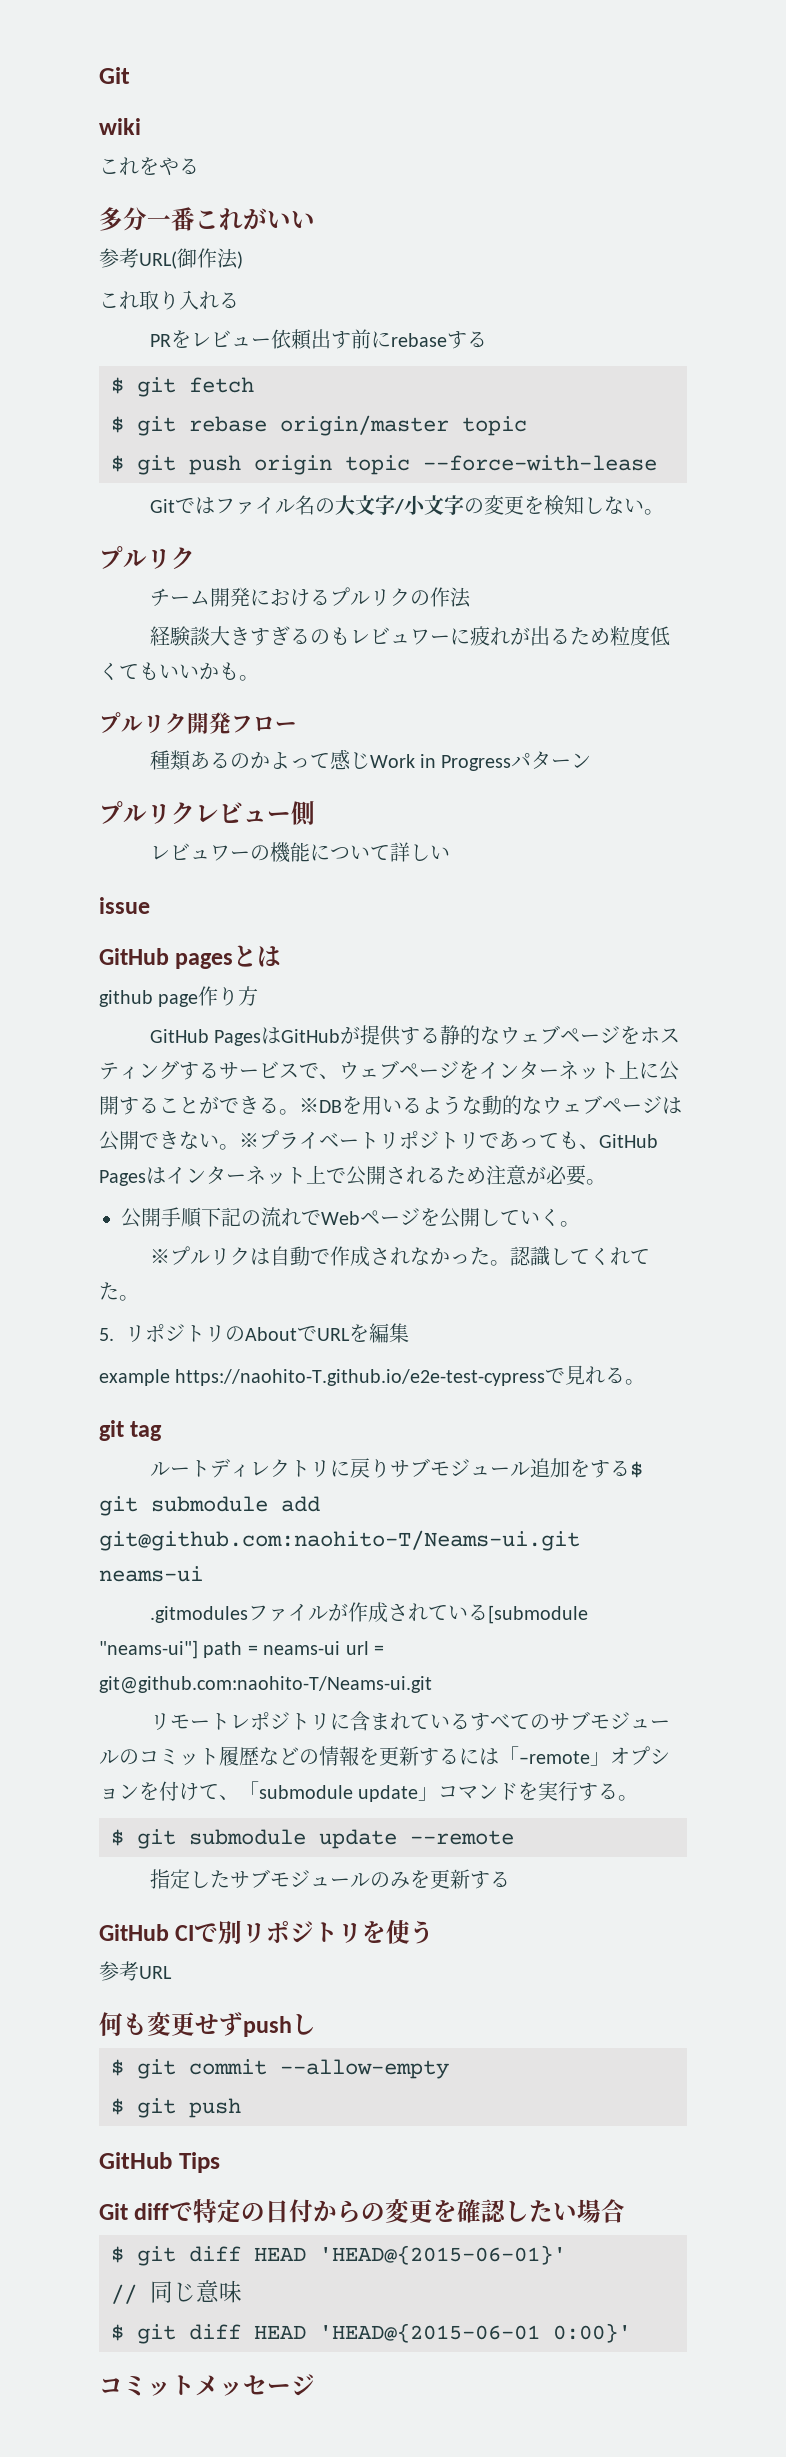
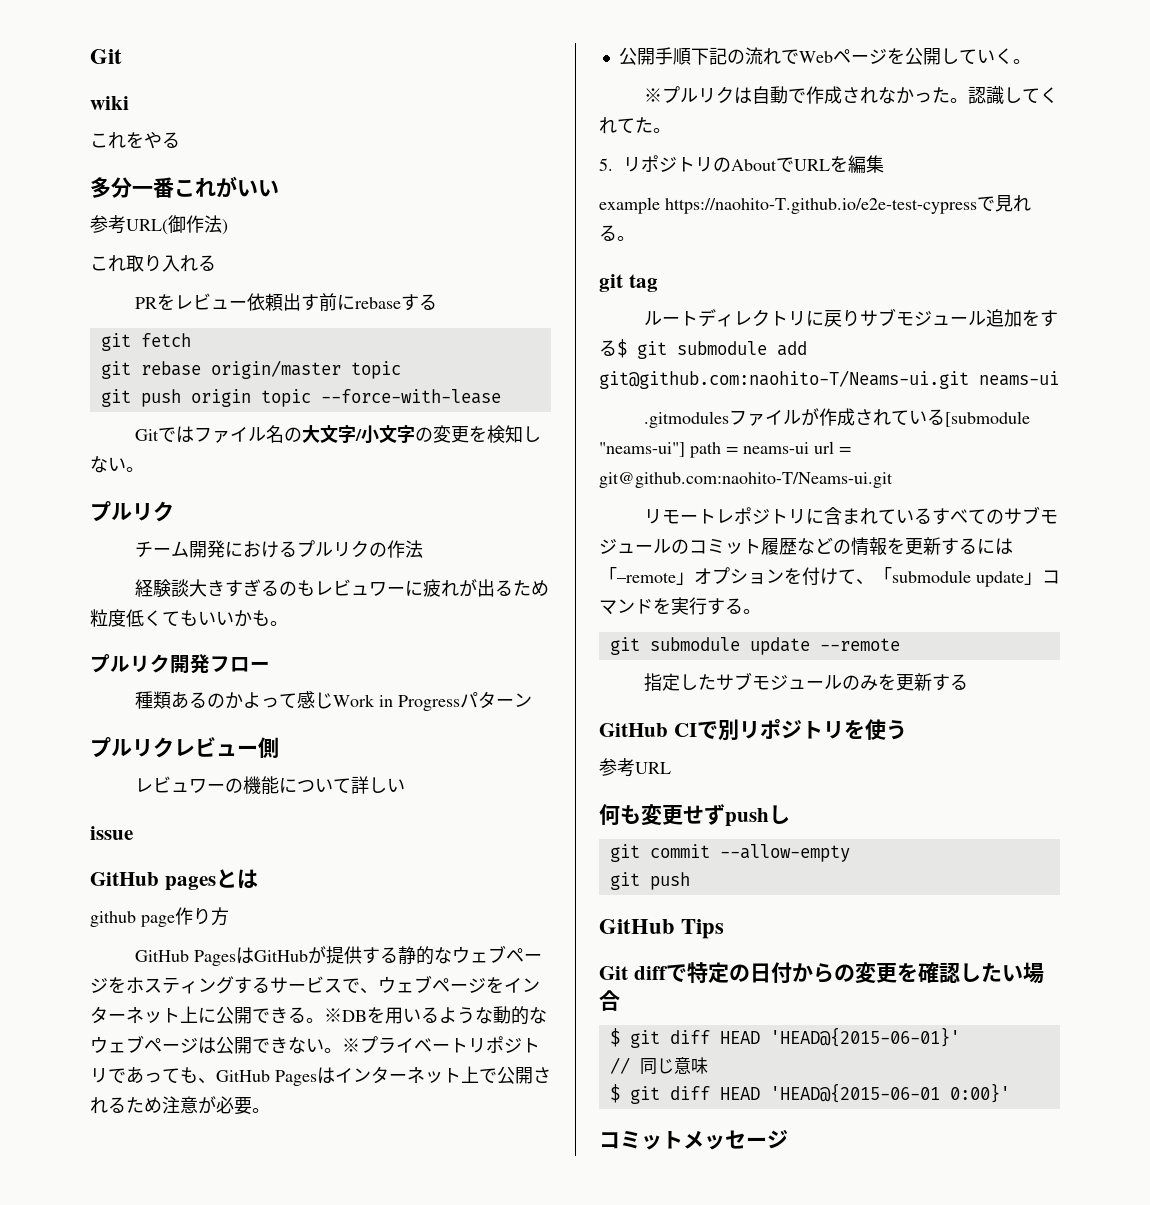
- $ git fetch
+ git fetch
- $ git rebase origin/master topic
+ git rebase origin/master topic
- $ git push origin topic --force-with-lease
+ git push origin topic --force-with-lease
- GitHub PagesはGitHubが提供する静的なウェブページをホスティングするサービスで、ウェブページをインターネット上に公開することができる。
+ GitHub PagesはGitHubが提供する静的なウェブページをホスティングするサービスで、ウェブページをインターネット上に公開できる。
- $ git submodule update --remote
+ git submodule update --remote
- $ git commit --allow-empty
- $ git push
+ git commit --allow-empty
+ git push

